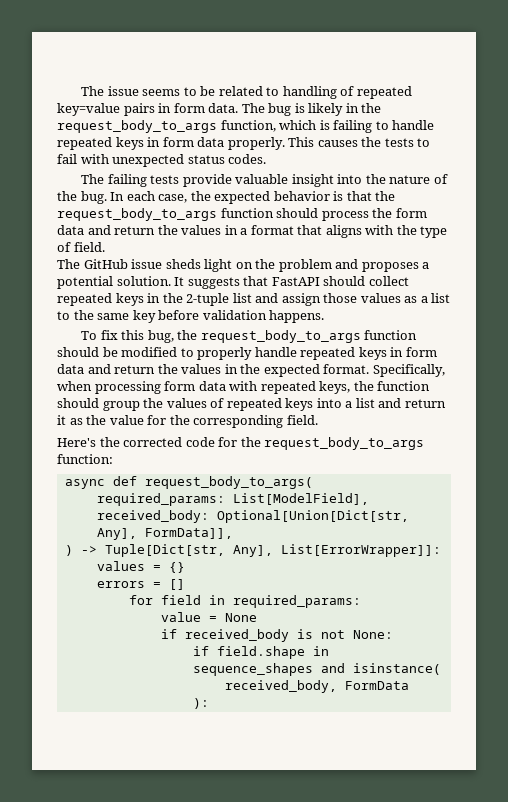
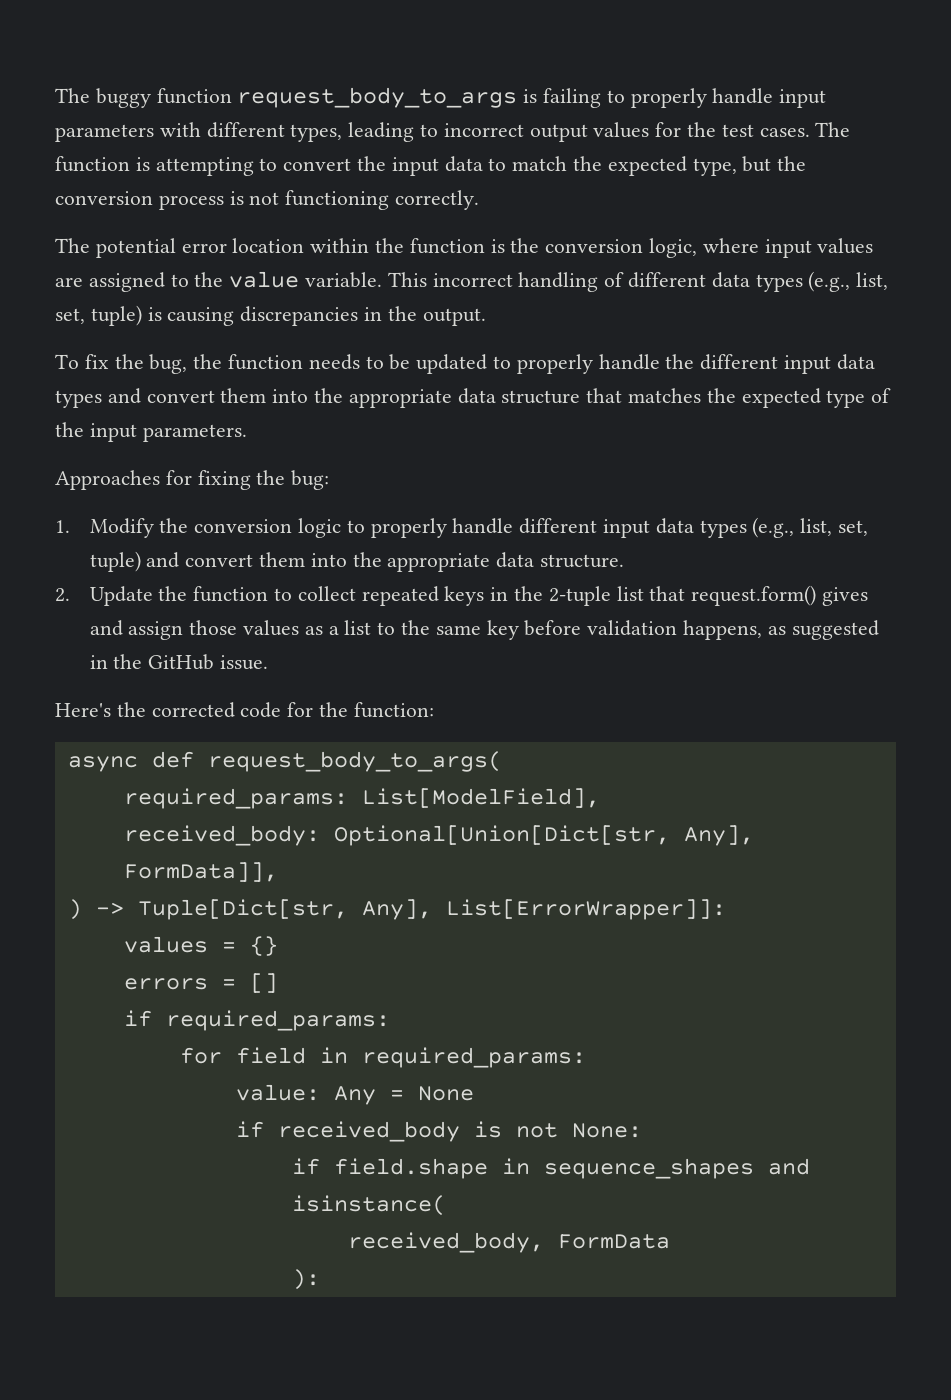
- The issue seems to be related to handling of repeated key=value pairs in form data. The bug is likely in the request_body_to_args function, which is failing to handle repeated keys in form data properly. This causes the tests to fail with unexpected status codes.
- The failing tests provide valuable insight into the nature of the bug. In each case, the expected behavior is that the request_body_to_args function should process the form data and return the values in a format that aligns with the type of field.
- The GitHub issue sheds light on the problem and proposes a potential solution. It suggests that FastAPI should collect repeated keys in the 2-tuple list and assign those values as a list to the same key before validation happens.
- To fix this bug, the request_body_to_args function should be modified to properly handle repeated keys in form data and return the values in the expected format. Specifically, when processing form data with repeated keys, the function should group the values of repeated keys into a list and return it as the value for the corresponding field.
+ The buggy function request_body_to_args is failing to properly handle input parameters with different types, leading to incorrect output values for the test cases. The function is attempting to convert the input data to match the expected type, but the conversion process is not functioning correctly.
+ The potential error location within the function is the conversion logic, where input values are assigned to the value variable. This incorrect handling of different data types (e.g., list, set, tuple) is causing discrepancies in the output.
+ To fix the bug, the function needs to be updated to properly handle the different input data types and convert them into the appropriate data structure that matches the expected type of the input parameters.
+ Approaches for fixing the bug:
+ 1. Modify the conversion logic to properly handle different input data types (e.g., list, set, tuple) and convert them into the appropriate data structure.
+ 2. Update the function to collect repeated keys in the 2-tuple list that request.form() gives and assign those values as a list to the same key before validation happens, as suggested in the GitHub issue.
- Here's the corrected code for the request_body_to_args function:
+ Here's the corrected code for the function:
+ if required_params:
- value = None
+ value: Any = None

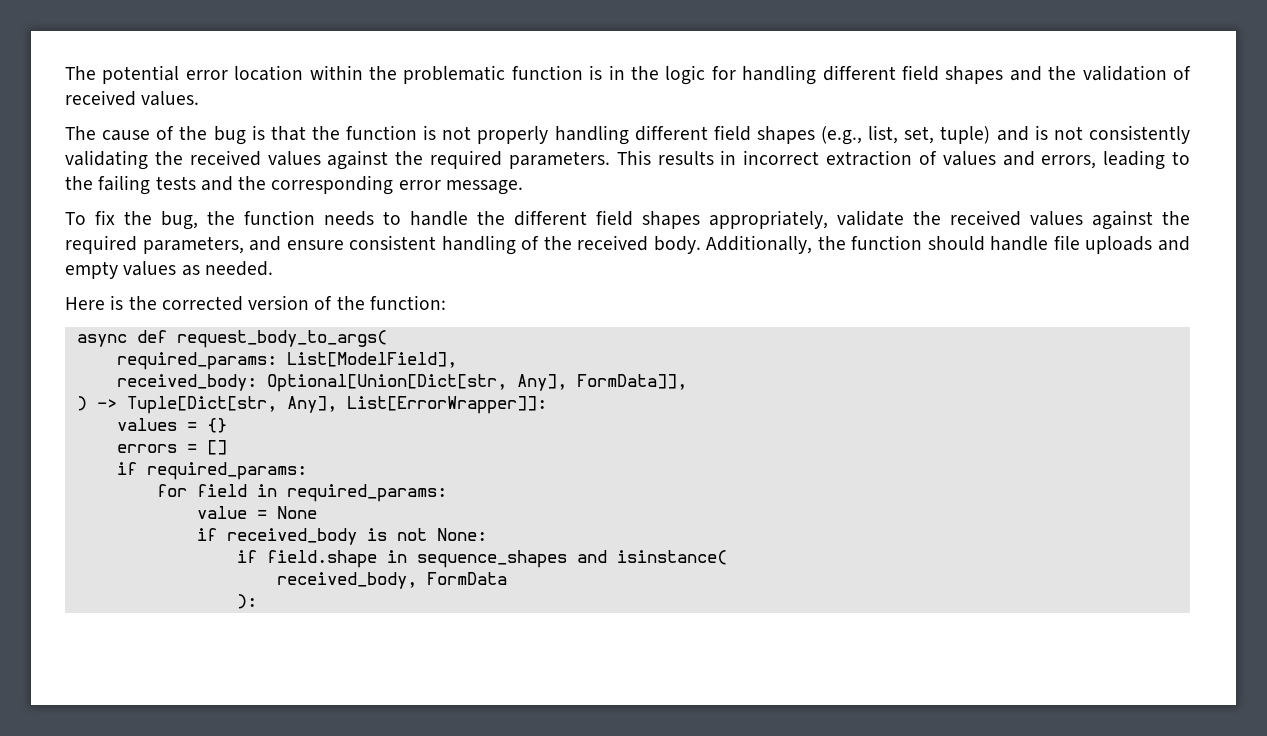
- The buggy function request_body_to_args is failing to properly handle input parameters with different types, leading to incorrect output values for the test cases. The function is attempting to convert the input data to match the expected type, but the conversion process is not functioning correctly.
- The potential error location within the function is the conversion logic, where input values are assigned to the value variable. This incorrect handling of different data types (e.g., list, set, tuple) is causing discrepancies in the output.
+ The potential error location within the problematic function is in the logic for handling different field shapes and the validation of received values.
+ The cause of the bug is that the function is not properly handling different field shapes (e.g., list, set, tuple) and is not consistently validating the received values against the required parameters. This results in incorrect extraction of values and errors, leading to the failing tests and the corresponding error message.
- To fix the bug, the function needs to be updated to properly handle the different input data types and convert them into the appropriate data structure that matches the expected type of the input parameters.
- Approaches for fixing the bug:
- 1. Modify the conversion logic to properly handle different input data types (e.g., list, set, tuple) and convert them into the appropriate data structure.
- 2. Update the function to collect repeated keys in the 2-tuple list that request.form() gives and assign those values as a list to the same key before validation happens, as suggested in the GitHub issue.
- Here's the corrected code for the function:
+ To fix the bug, the function needs to handle the different field shapes appropriately, validate the received values against the required parameters, and ensure consistent handling of the received body. Additionally, the function should handle file uploads and empty values as needed.
+ Here is the corrected version of the function:
- value: Any = None
+ value = None

